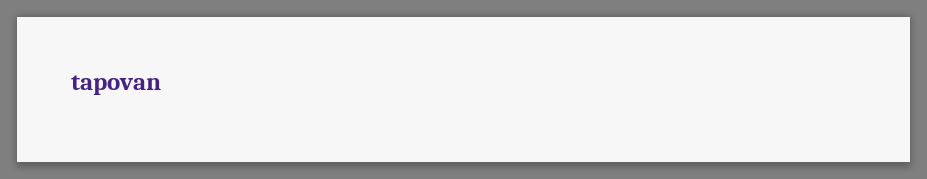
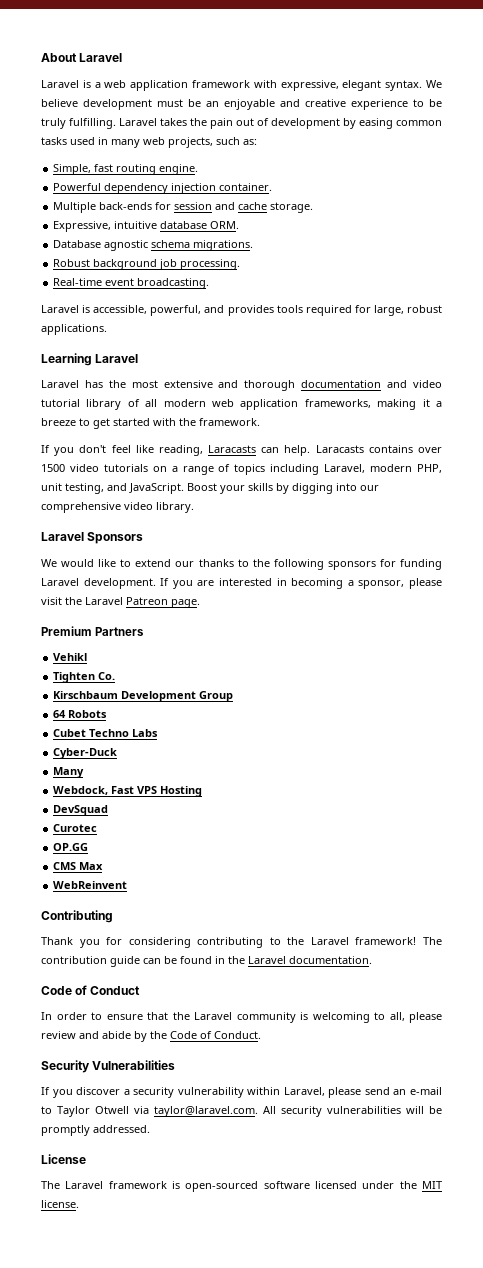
- tapovan
+ About Laravel
+ Laravel is a web application framework with expressive, elegant syntax. We believe development must be an enjoyable and creative experience to be truly fulfilling. Laravel takes the pain out of development by easing common tasks used in many web projects, such as:
+ Simple, fast routing engine.
+ Powerful dependency injection container.
+ Multiple back-ends for session and cache storage.
+ Expressive, intuitive database ORM.
+ Database agnostic schema migrations.
+ Robust background job processing.
+ Real-time event broadcasting.
+ Laravel is accessible, powerful, and provides tools required for large, robust applications.
+ Learning Laravel
+ Laravel has the most extensive and thorough documentation and video tutorial library of all modern web application frameworks, making it a breeze to get started with the framework.
+ If you don't feel like reading, Laracasts can help. Laracasts contains over 1500 video tutorials on a range of topics including Laravel, modern PHP, unit testing, and JavaScript. Boost your skills by digging into our comprehensive video library.
+ Laravel Sponsors
+ We would like to extend our thanks to the following sponsors for funding Laravel development. If you are interested in becoming a sponsor, please visit the Laravel Patreon page.
+ Premium Partners
+ Vehikl
+ Tighten Co.
+ Kirschbaum Development Group
+ 64 Robots
+ Cubet Techno Labs
+ Cyber-Duck
+ Many
+ Webdock, Fast VPS Hosting
+ DevSquad
+ Curotec
+ OP.GG
+ CMS Max
+ WebReinvent
+ Contributing
+ Thank you for considering contributing to the Laravel framework! The contribution guide can be found in the Laravel documentation.
+ Code of Conduct
+ In order to ensure that the Laravel community is welcoming to all, please review and abide by the Code of Conduct.
+ Security Vulnerabilities
+ If you discover a security vulnerability within Laravel, please send an e-mail to Taylor Otwell via taylor@laravel.com. All security vulnerabilities will be promptly addressed.
+ License
+ The Laravel framework is open-sourced software licensed under the MIT license.

